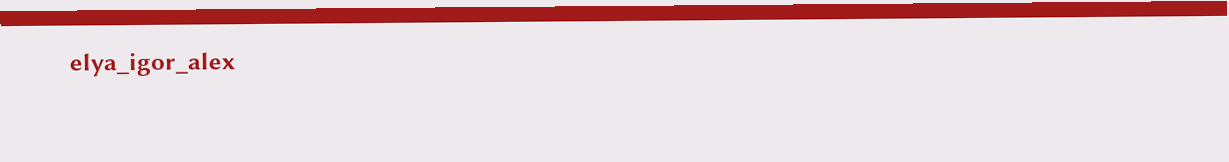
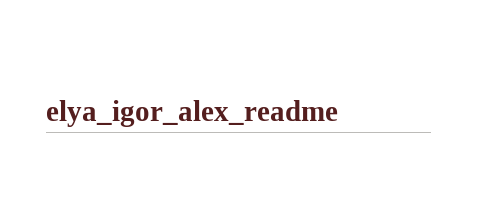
- elya_igor_alex
+ elya_igor_alex_readme

